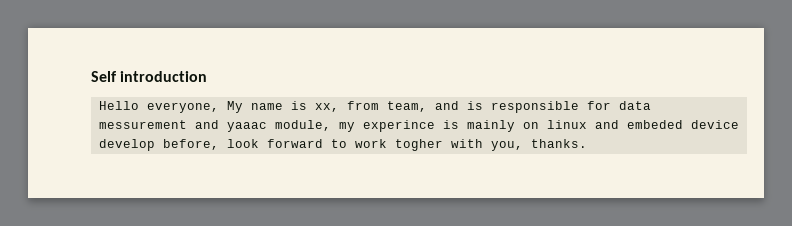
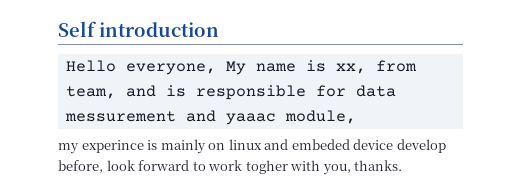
- Hello everyone, My name is xx, from team, and is responsible for data messurement and yaaac module, my experince is mainly on linux and embeded device develop before, look forward to work togher with you, thanks.
+ Hello everyone, My name is xx, from team, and is responsible for data messurement and yaaac module,
+ my experince is mainly on linux and embeded device develop before, look forward to work togher with you, thanks.

